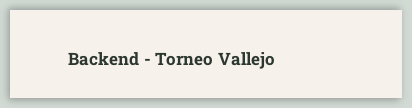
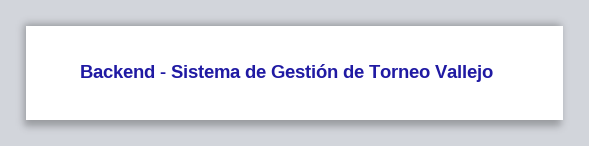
- Backend - Torneo Vallejo
+ Backend - Sistema de Gestión de Torneo Vallejo

